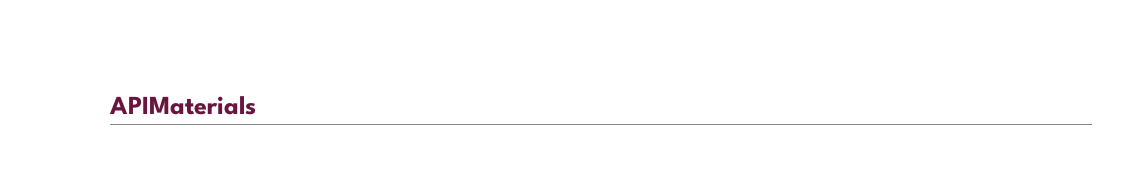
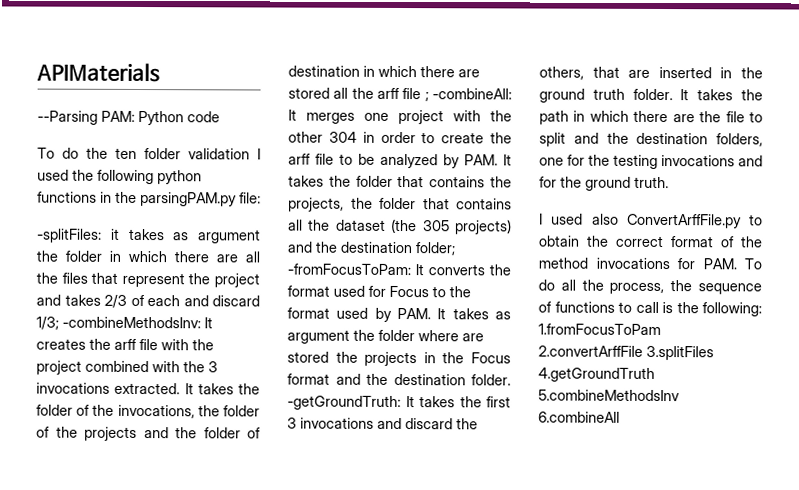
+ --Parsing PAM: Python code
+ To do the ten folder validation I used the following python functions in the parsingPAM.py file:
+ -splitFiles: it takes as argument the folder in which there are all the files that represent the project and takes 2/3 of each and discard 1/3; -combineMethodsInv: It creates the arff file with the project combined with the 3 invocations extracted. It takes the folder of the invocations, the folder of the projects and the folder of destination in which there are stored all the arff file ; -combineAll: It merges one project with the other 304 in order to create the arff file to be analyzed by PAM. It takes the folder that contains the projects, the folder that contains all the dataset (the 305 projects) and the destination folder; -fromFocusToPam: It converts the format used for Focus to the format used by PAM. It takes as argument the folder where are stored the projects in the Focus format and the destination folder. -getGroundTruth: It takes the first 3 invocations and discard the others, that are inserted in the ground truth folder. It takes the path in which there are the file to split and the destination folders, one for the testing invocations and for the ground truth.
+ I used also ConvertArffFile.py to obtain the correct format of the method invocations for PAM. To do all the process, the sequence of functions to call is the following: 1.fromFocusToPam 2.convertArffFile 3.splitFiles 4.getGroundTruth 5.combineMethodsInv 6.combineAll

